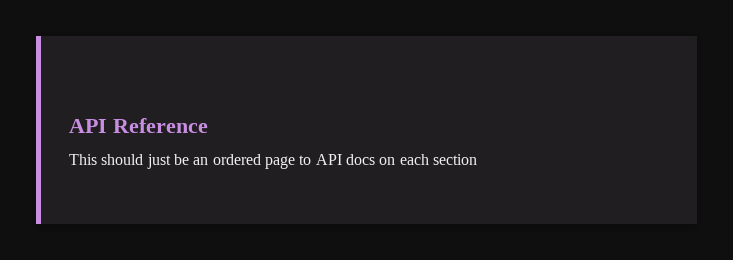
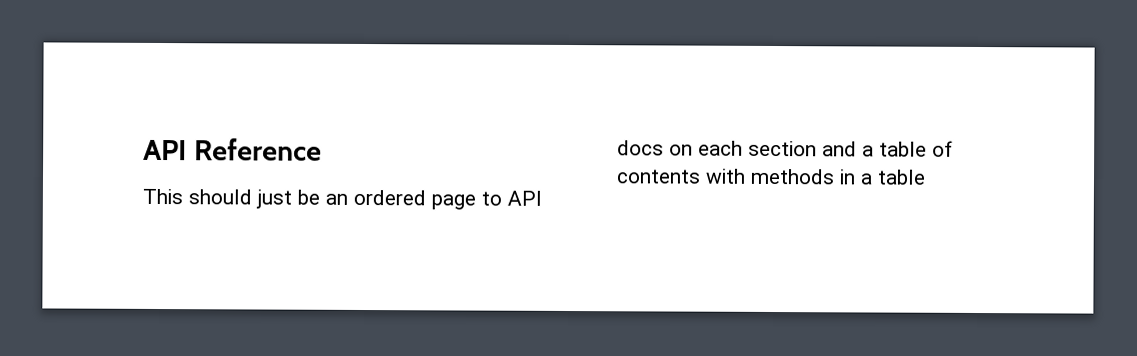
- This should just be an ordered page to API docs on each section
+ This should just be an ordered page to API docs on each section and a table of contents with methods in a table

